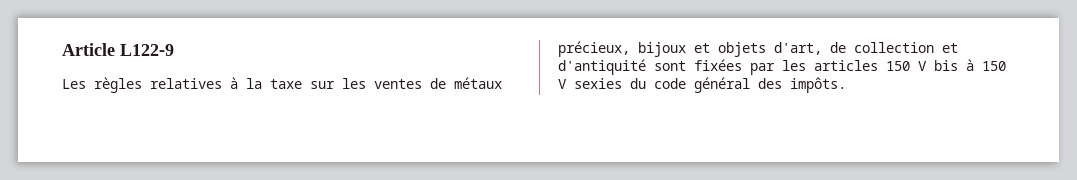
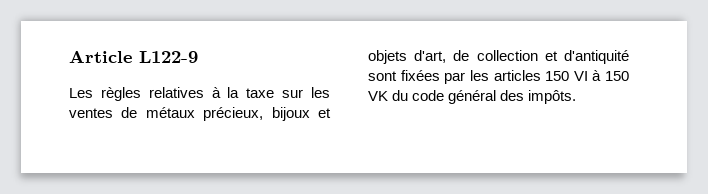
- Les règles relatives à la taxe sur les ventes de métaux précieux, bijoux et objets d'art, de collection et d'antiquité sont fixées par les articles 150 V bis à 150 V sexies du code général des impôts.
+ Les règles relatives à la taxe sur les ventes de métaux précieux, bijoux et objets d'art, de collection et d'antiquité sont fixées par les articles 150 VI à 150 VK du code général des impôts.

